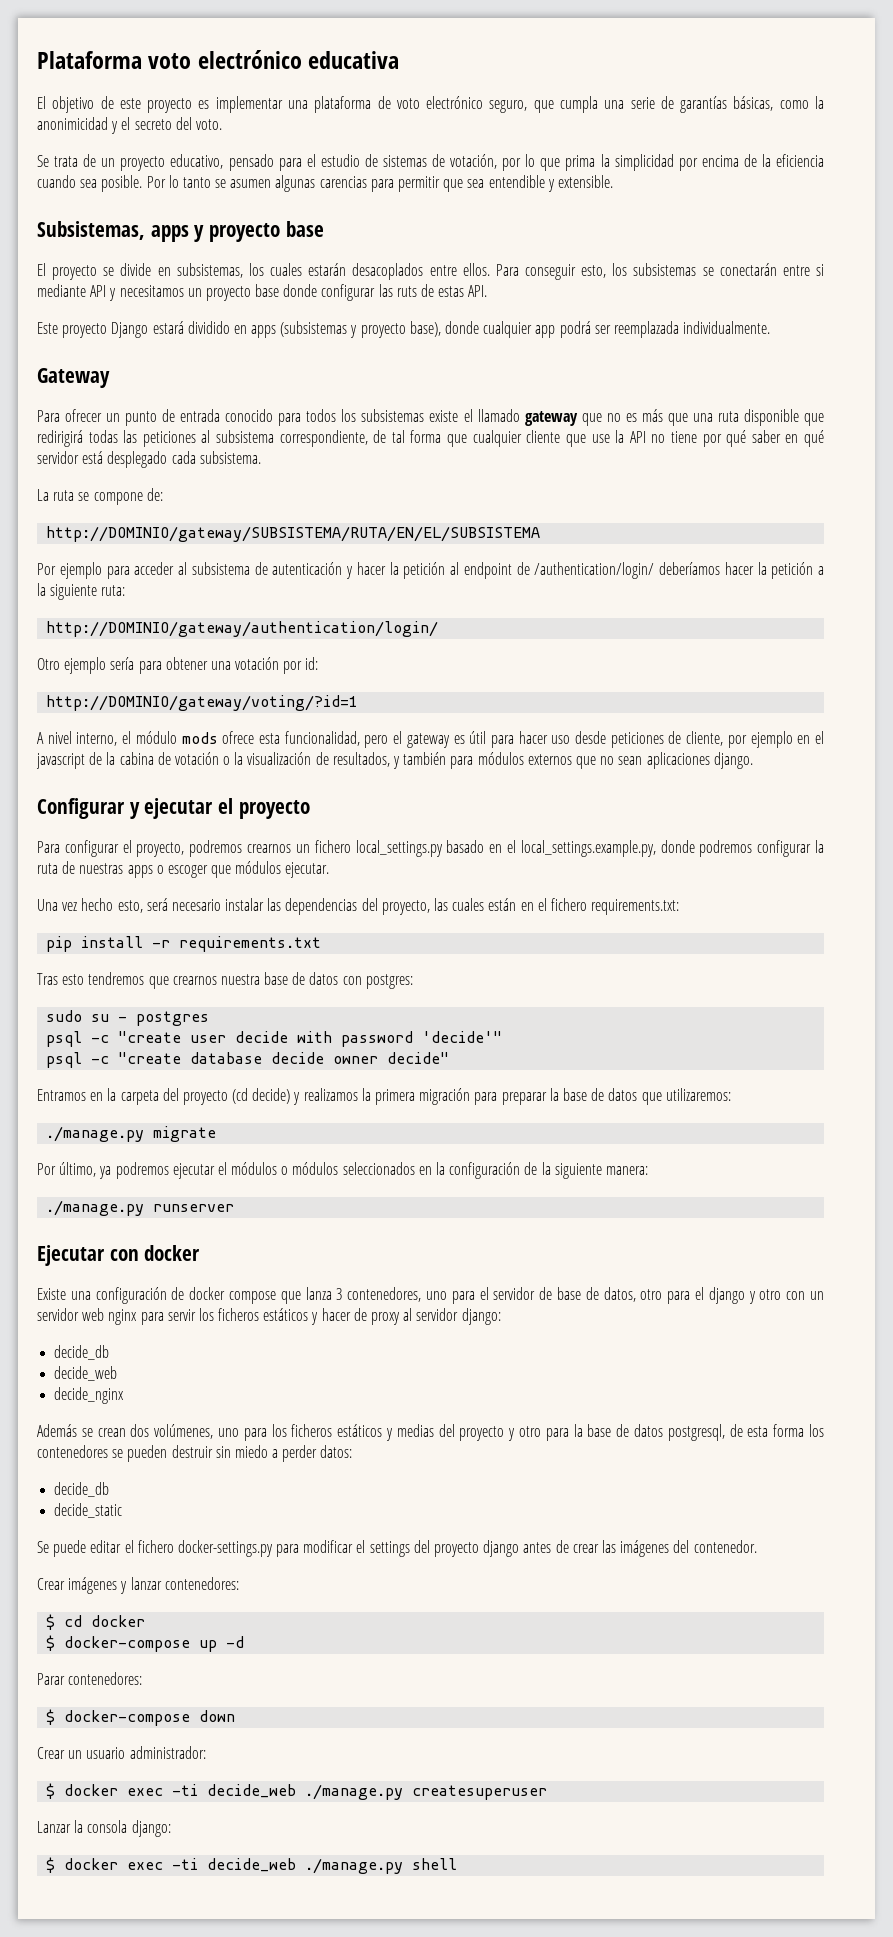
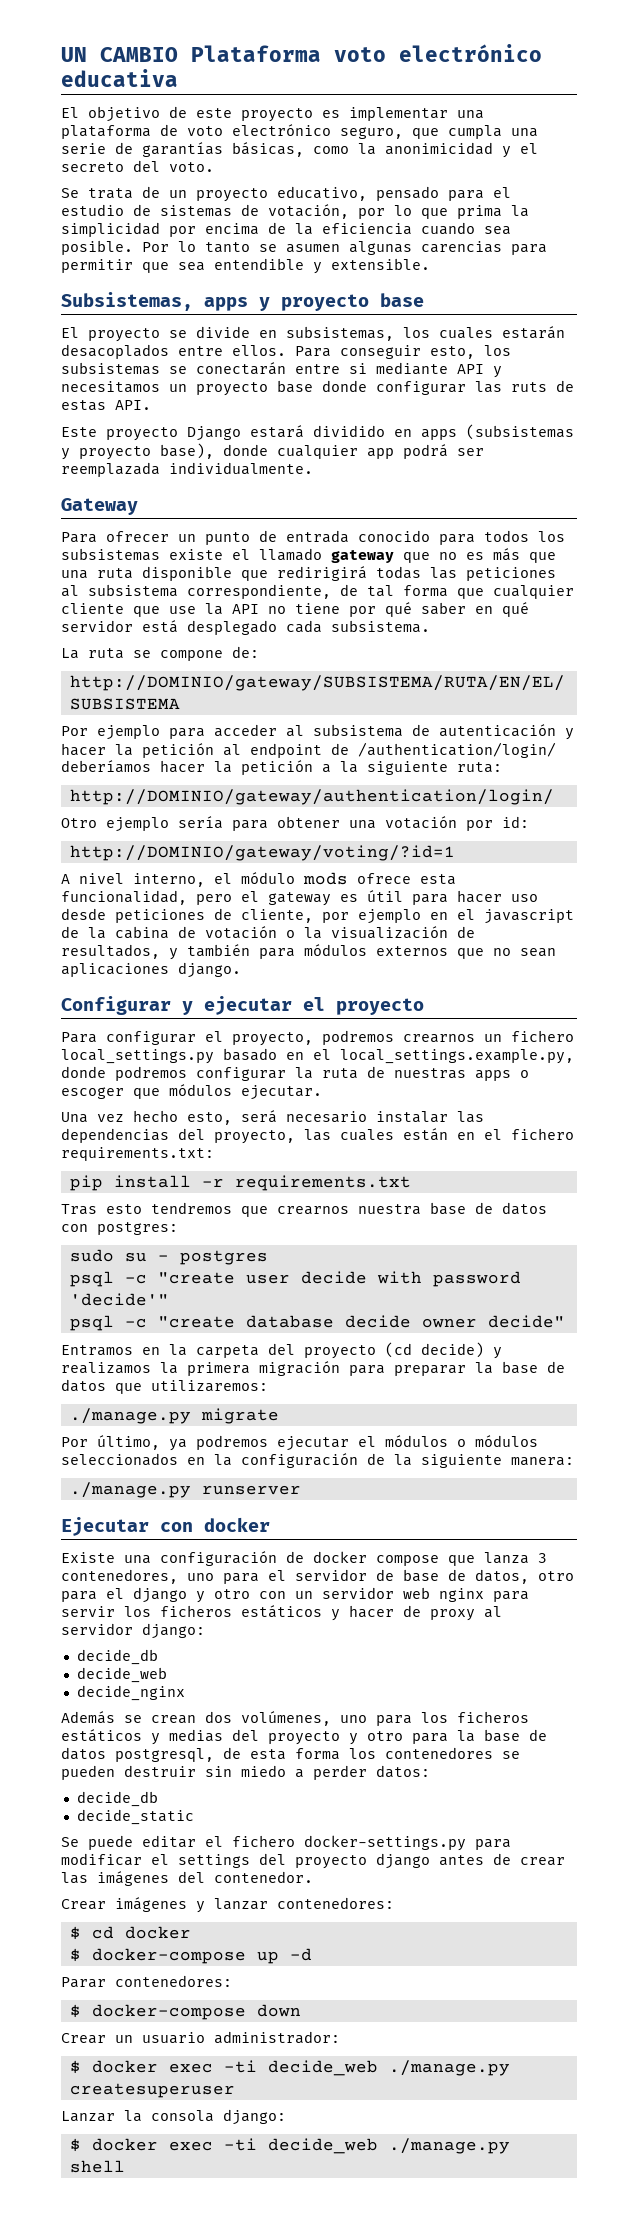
- Plataforma voto electrónico educativa
+ UN CAMBIO Plataforma voto electrónico educativa

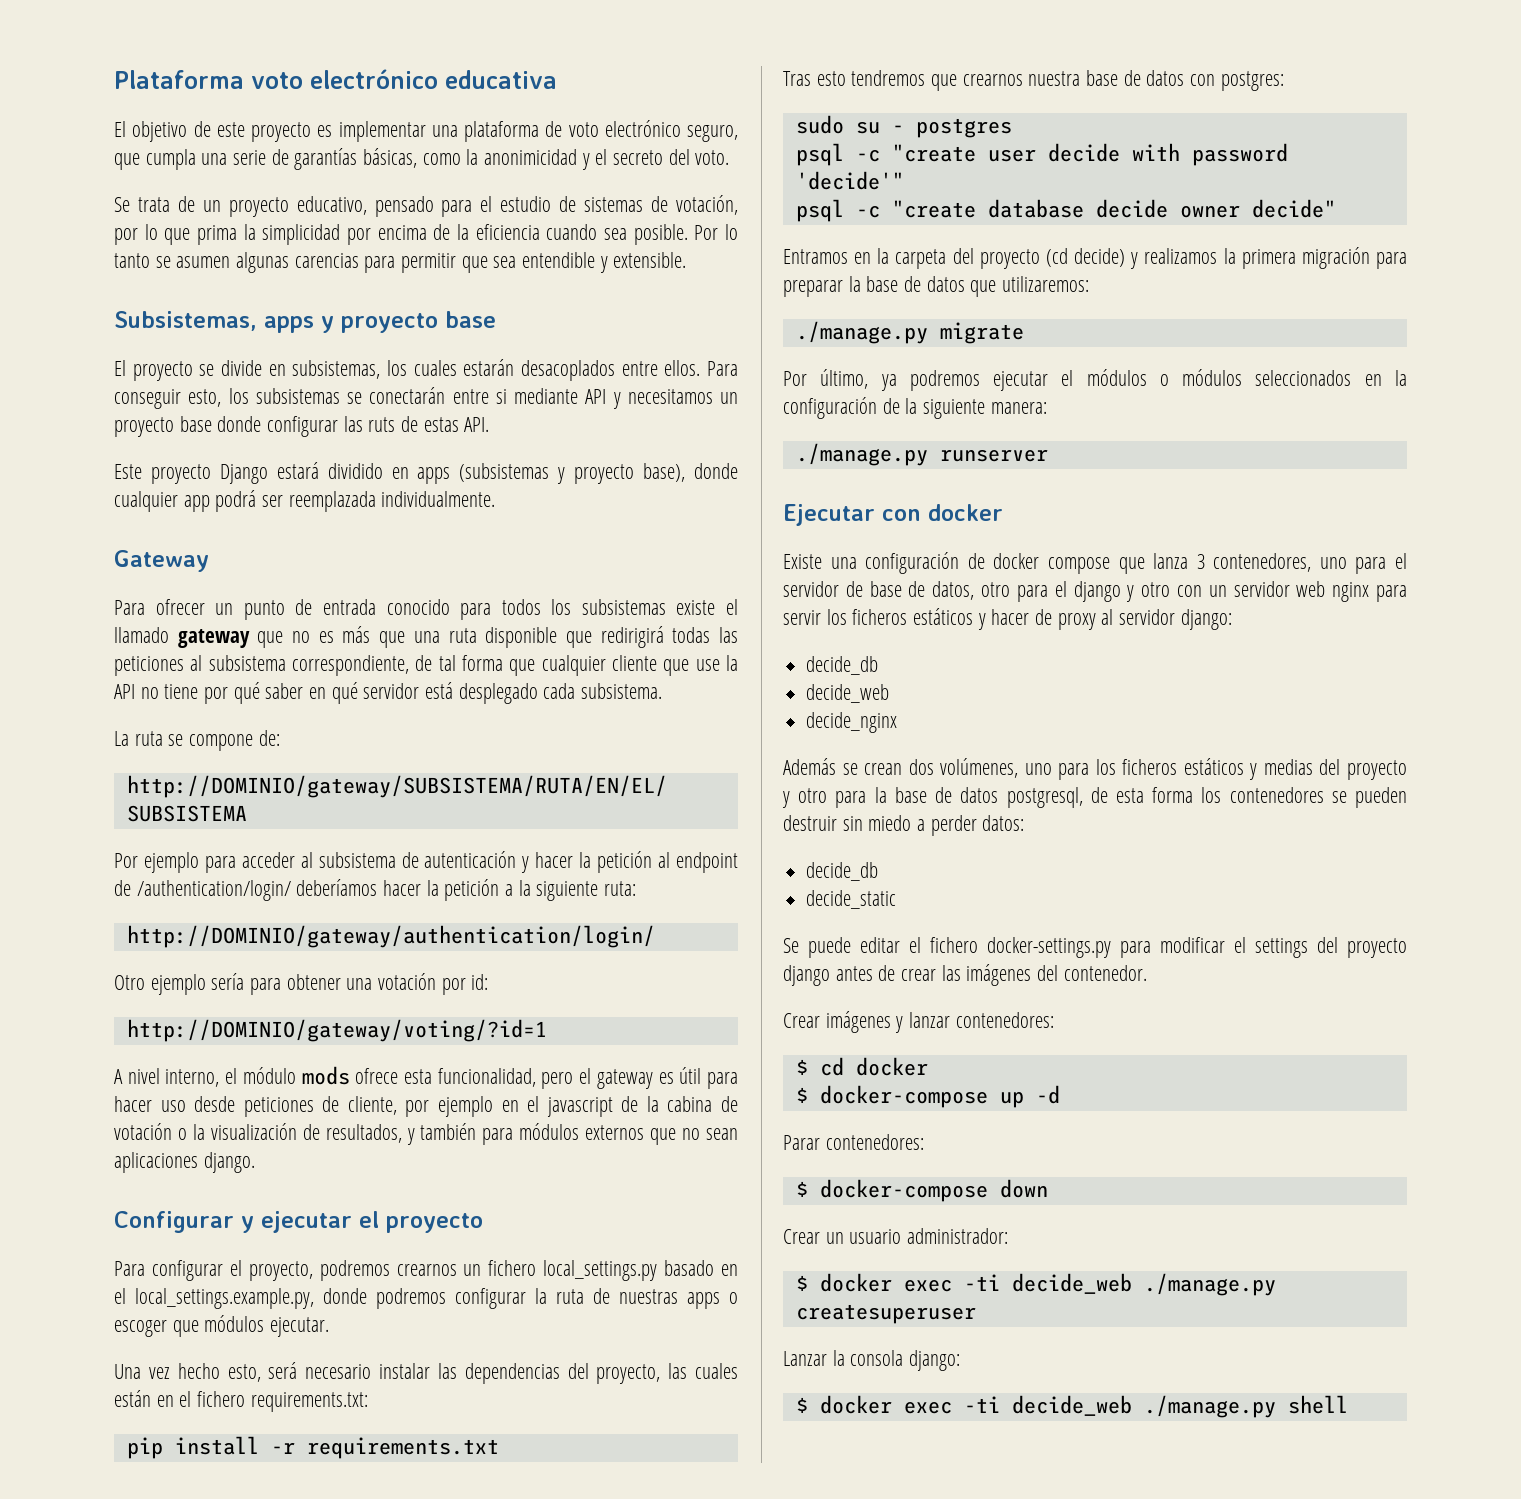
- UN CAMBIO Plataforma voto electrónico educativa
+ Plataforma voto electrónico educativa

